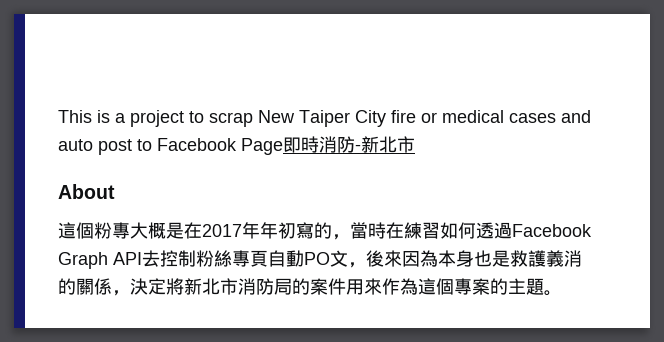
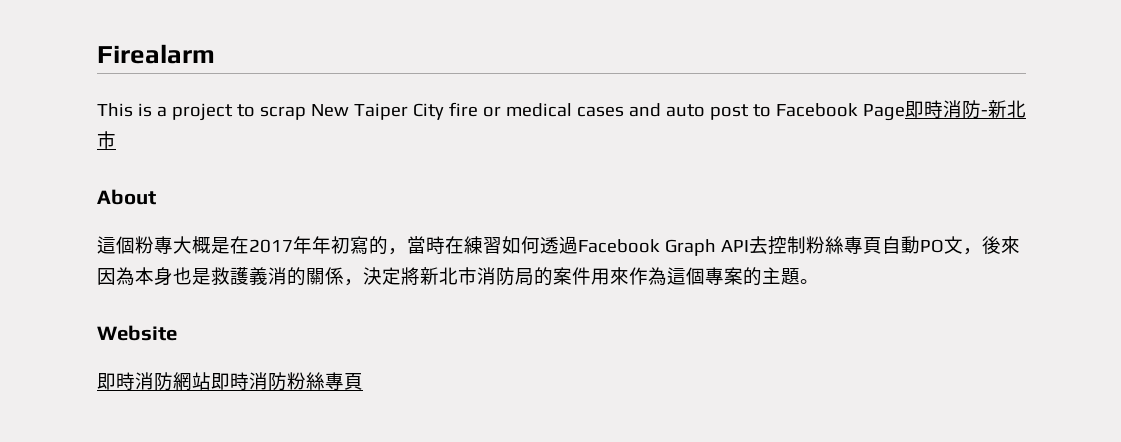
+ Firealarm
+ Website
+ 即時消防網站即時消防粉絲專頁

